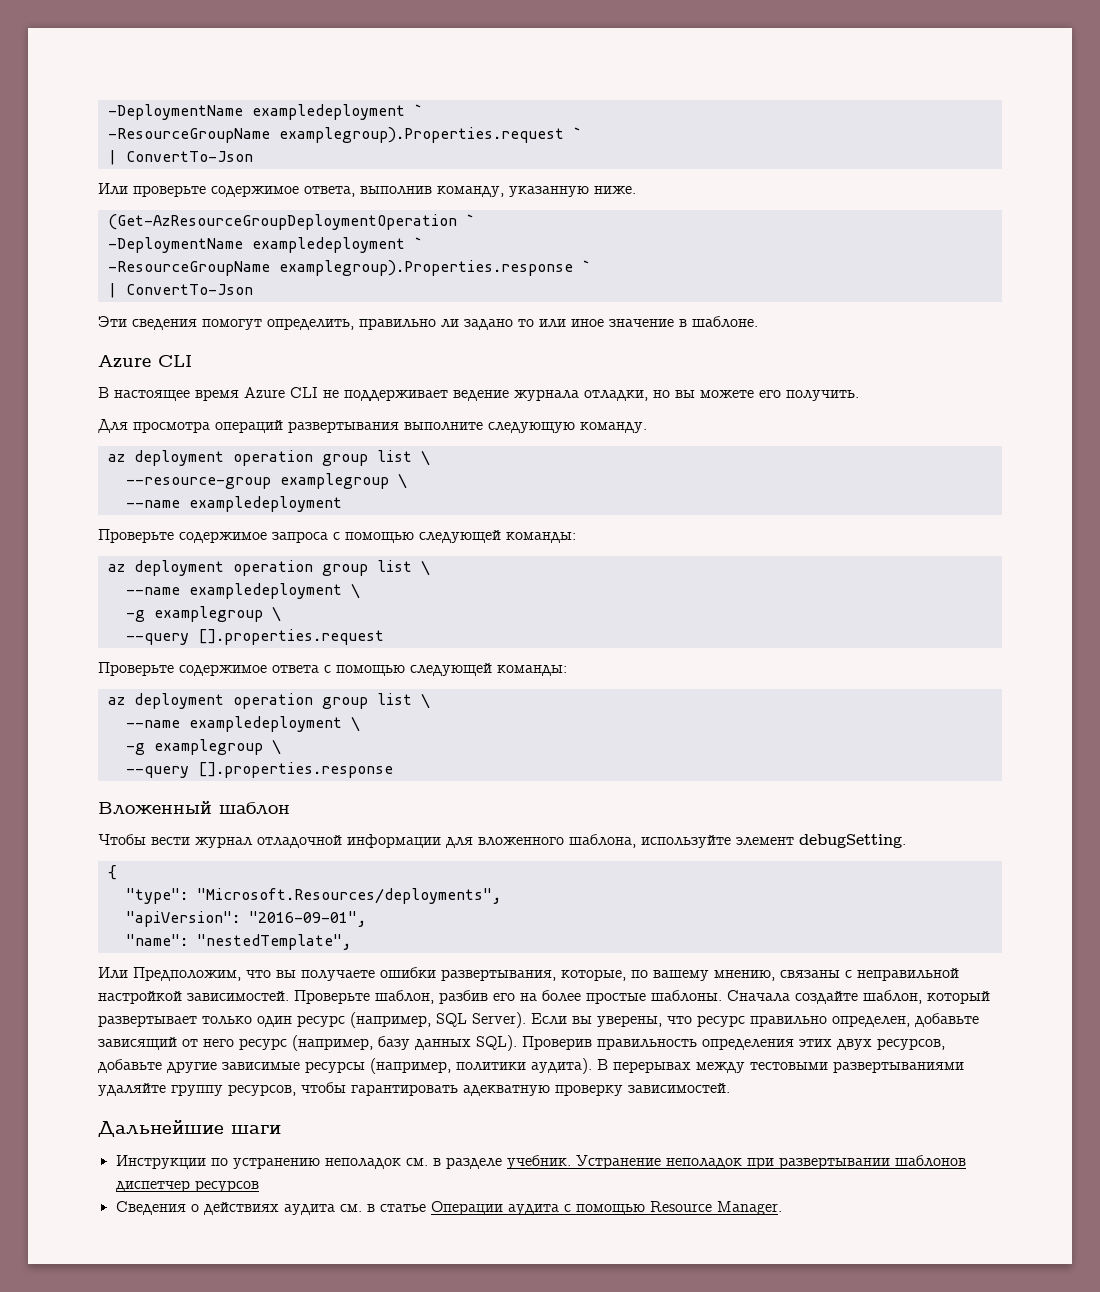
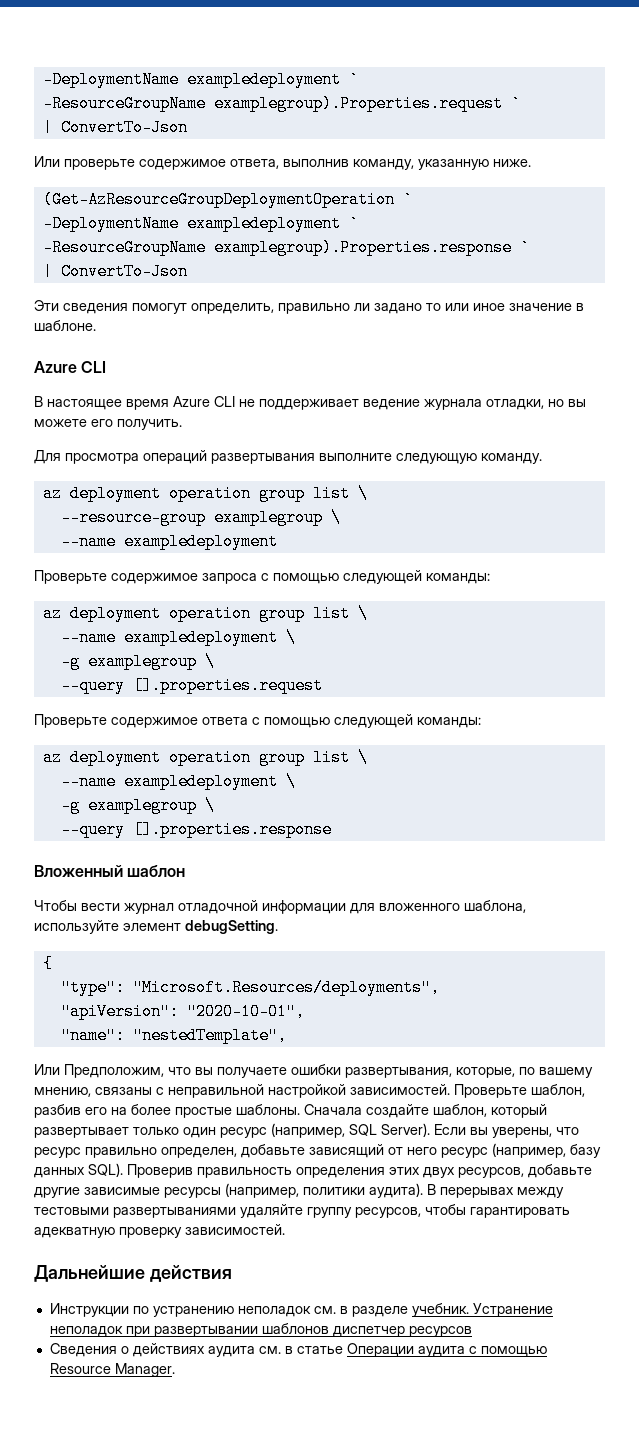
- "apiVersion": "2016-09-01",
+ "apiVersion": "2020-10-01",
- Дальнейшие шаги
+ Дальнейшие действия

